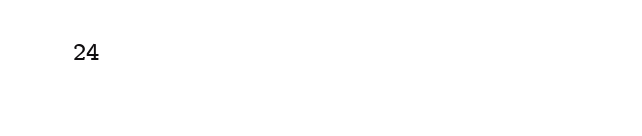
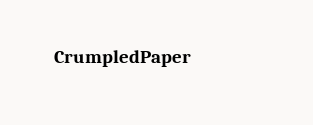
- 24
+ CrumpledPaper

